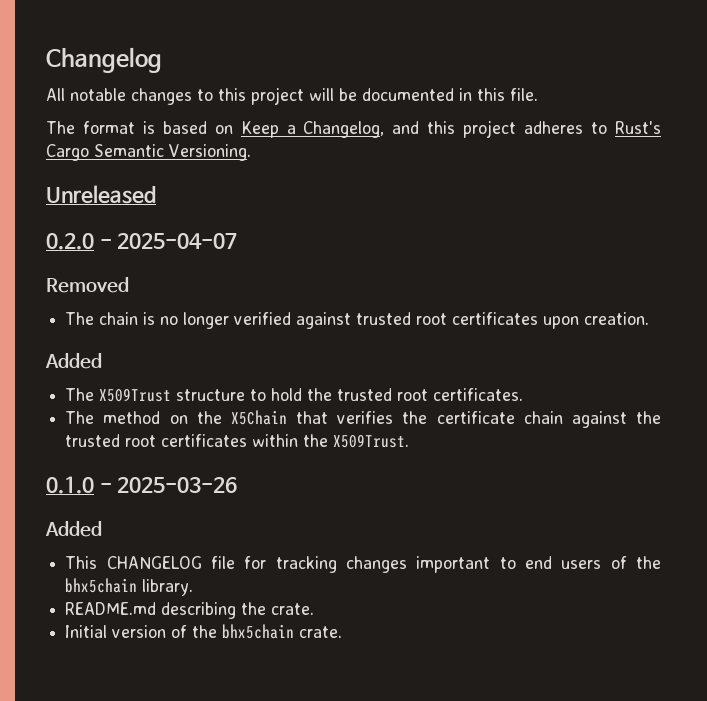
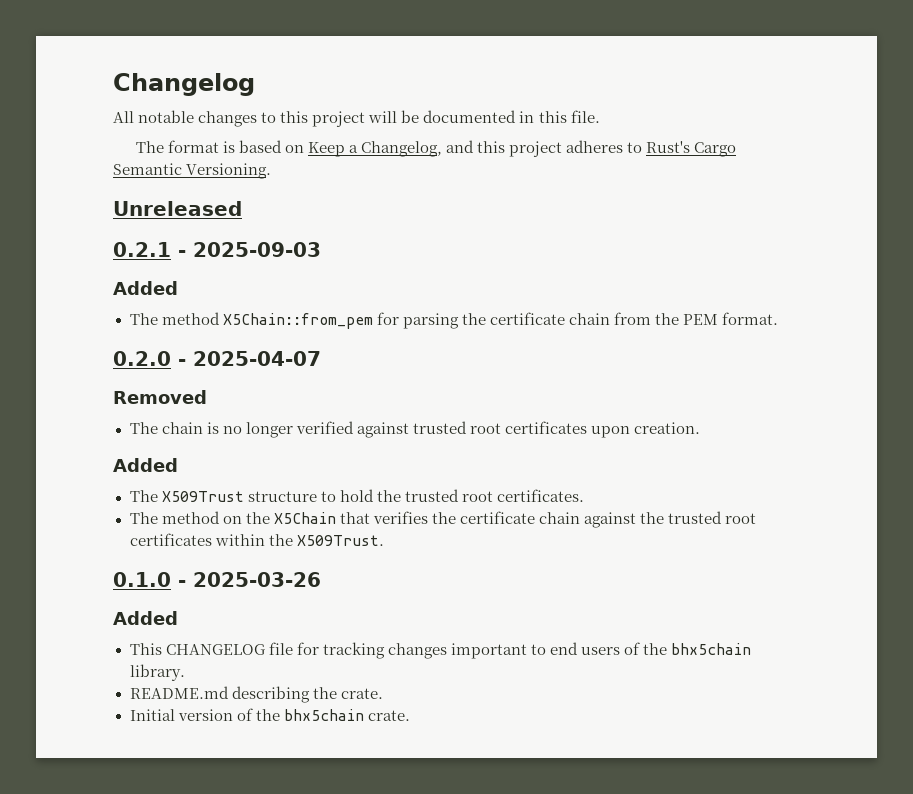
+ 0.2.1 - 2025-09-03
+ Added
+ The method X5Chain::from_pem for parsing the certificate chain from the PEM format.

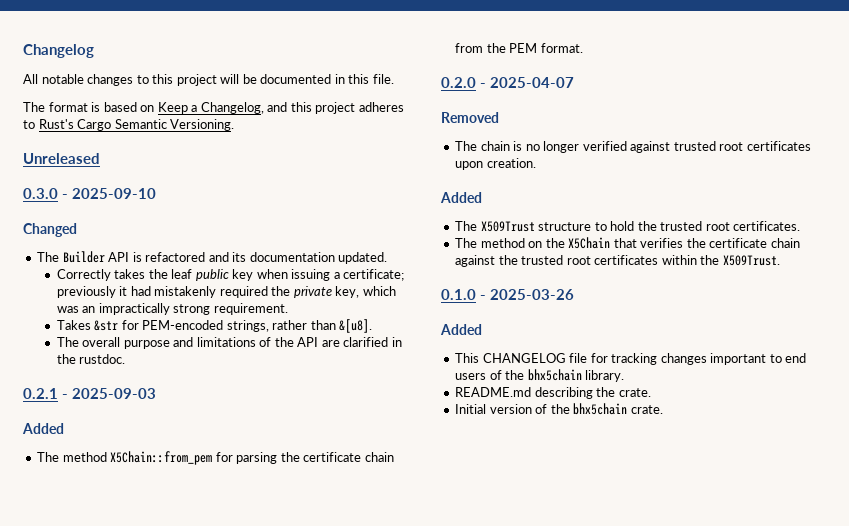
+ 0.3.0 - 2025-09-10
+ Changed
+ The Builder API is refactored and its documentation updated.
+ Correctly takes the leaf public key when issuing a certificate; previously it had mistakenly required the private key, which was an impractically strong requirement.
+ Takes &str for PEM-encoded strings, rather than &[u8].
+ The overall purpose and limitations of the API are clarified in the rustdoc.

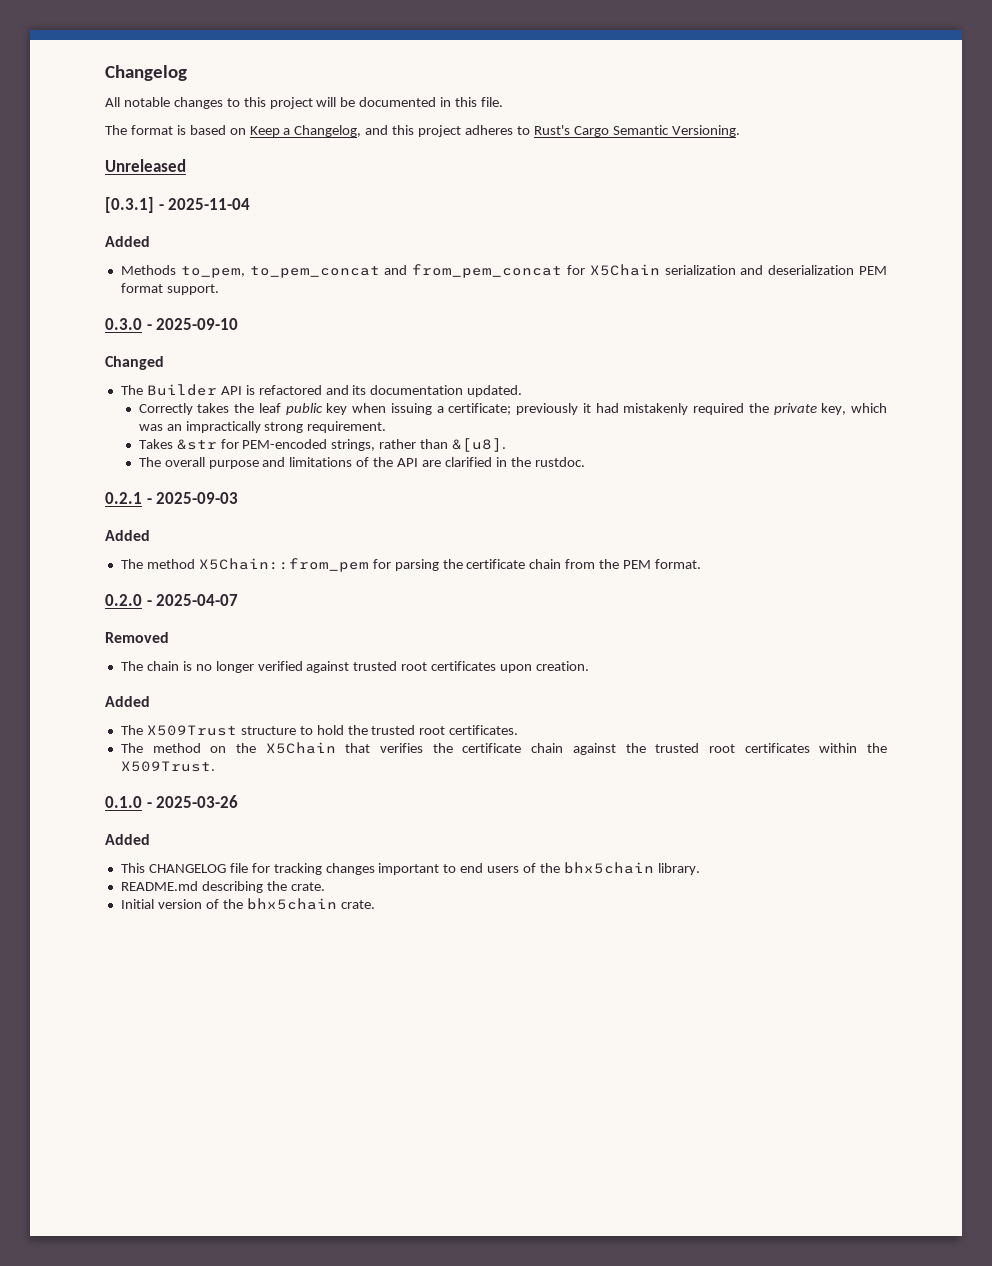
+ [0.3.1] - 2025-11-04
+ Added
+ Methods to_pem, to_pem_concat and from_pem_concat for X5Chain serialization and deserialization PEM format support.

